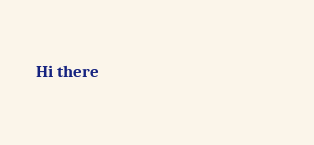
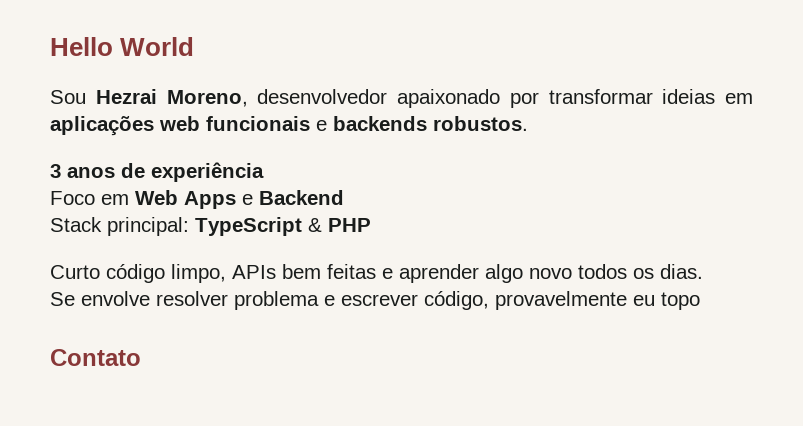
- Hi there
+ Hello World
+ Sou Hezrai Moreno, desenvolvedor apaixonado por transformar ideias em aplicações web funcionais e backends robustos.
+ 3 anos de experiência
+ Foco em Web Apps e Backend
+ Stack principal: TypeScript & PHP
+ Curto código limpo, APIs bem feitas e aprender algo novo todos os dias.
+ Se envolve resolver problema e escrever código, provavelmente eu topo
+ Contato

